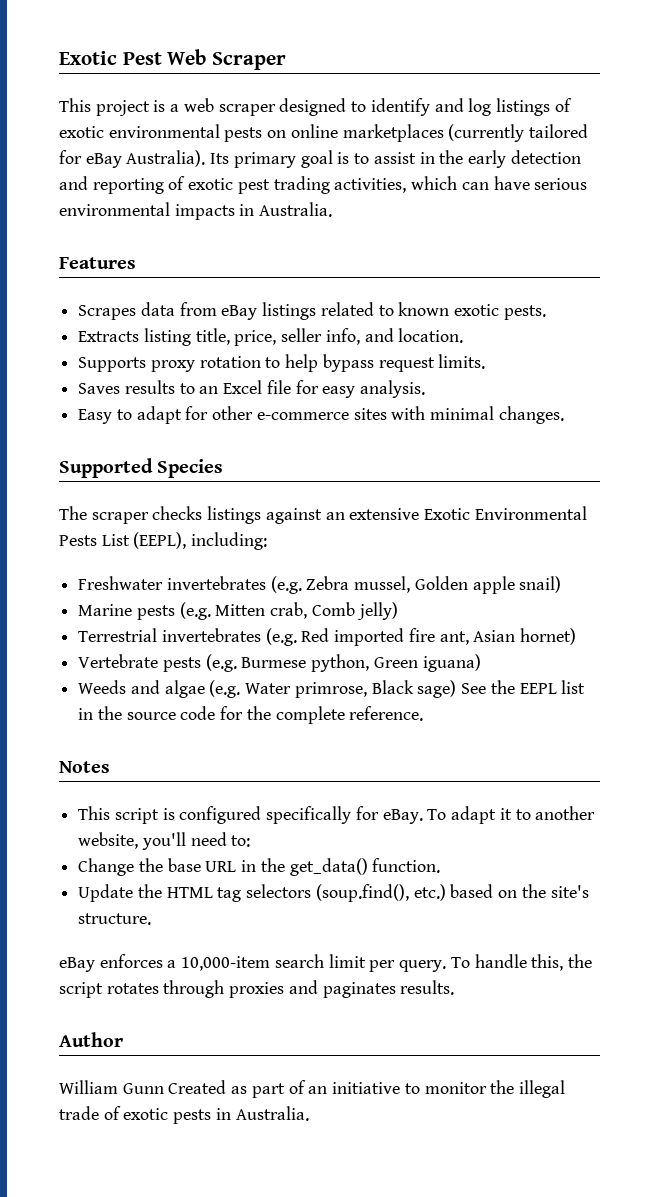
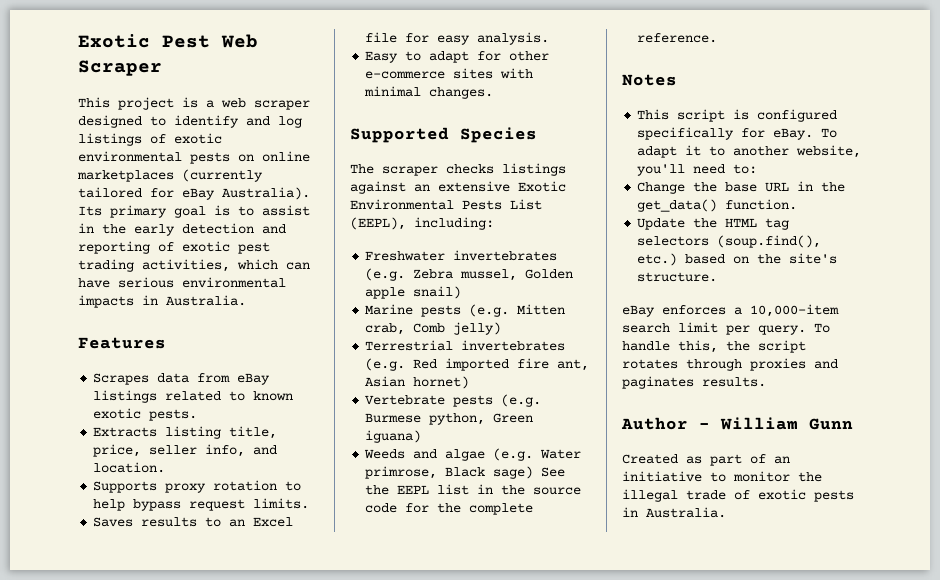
- Author
- William Gunn Created as part of an initiative to monitor the illegal trade of exotic pests in Australia.
+ Author - William Gunn
+ Created as part of an initiative to monitor the illegal trade of exotic pests in Australia.

